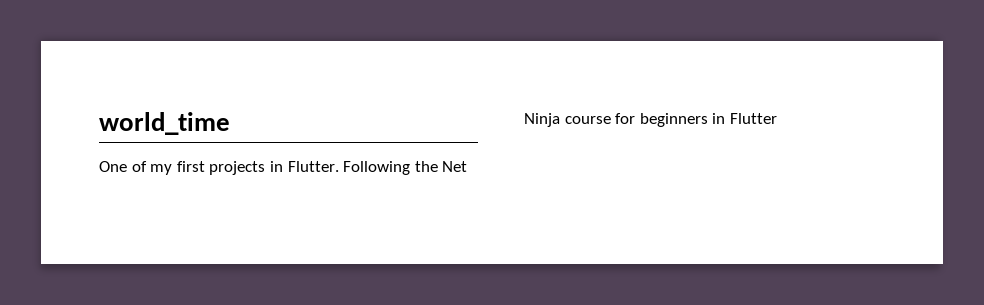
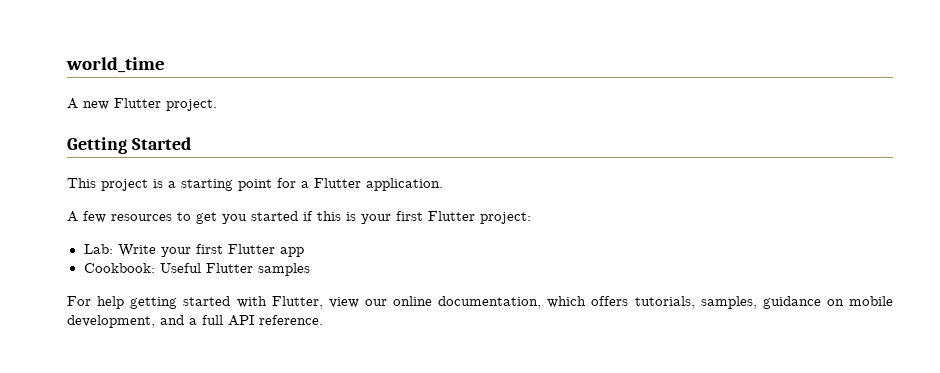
- One of my first projects in Flutter. Following the Net Ninja course for beginners in Flutter
+ A new Flutter project.
+ Getting Started
+ This project is a starting point for a Flutter application.
+ A few resources to get you started if this is your first Flutter project:
+ Lab: Write your first Flutter app
+ Cookbook: Useful Flutter samples
+ For help getting started with Flutter, view our online documentation, which offers tutorials, samples, guidance on mobile development, and a full API reference.

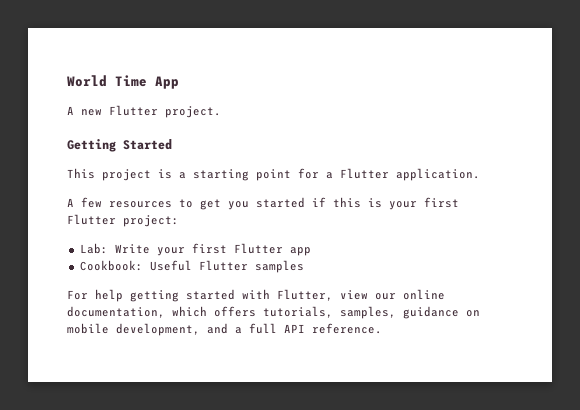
- world_time
+ World Time App

